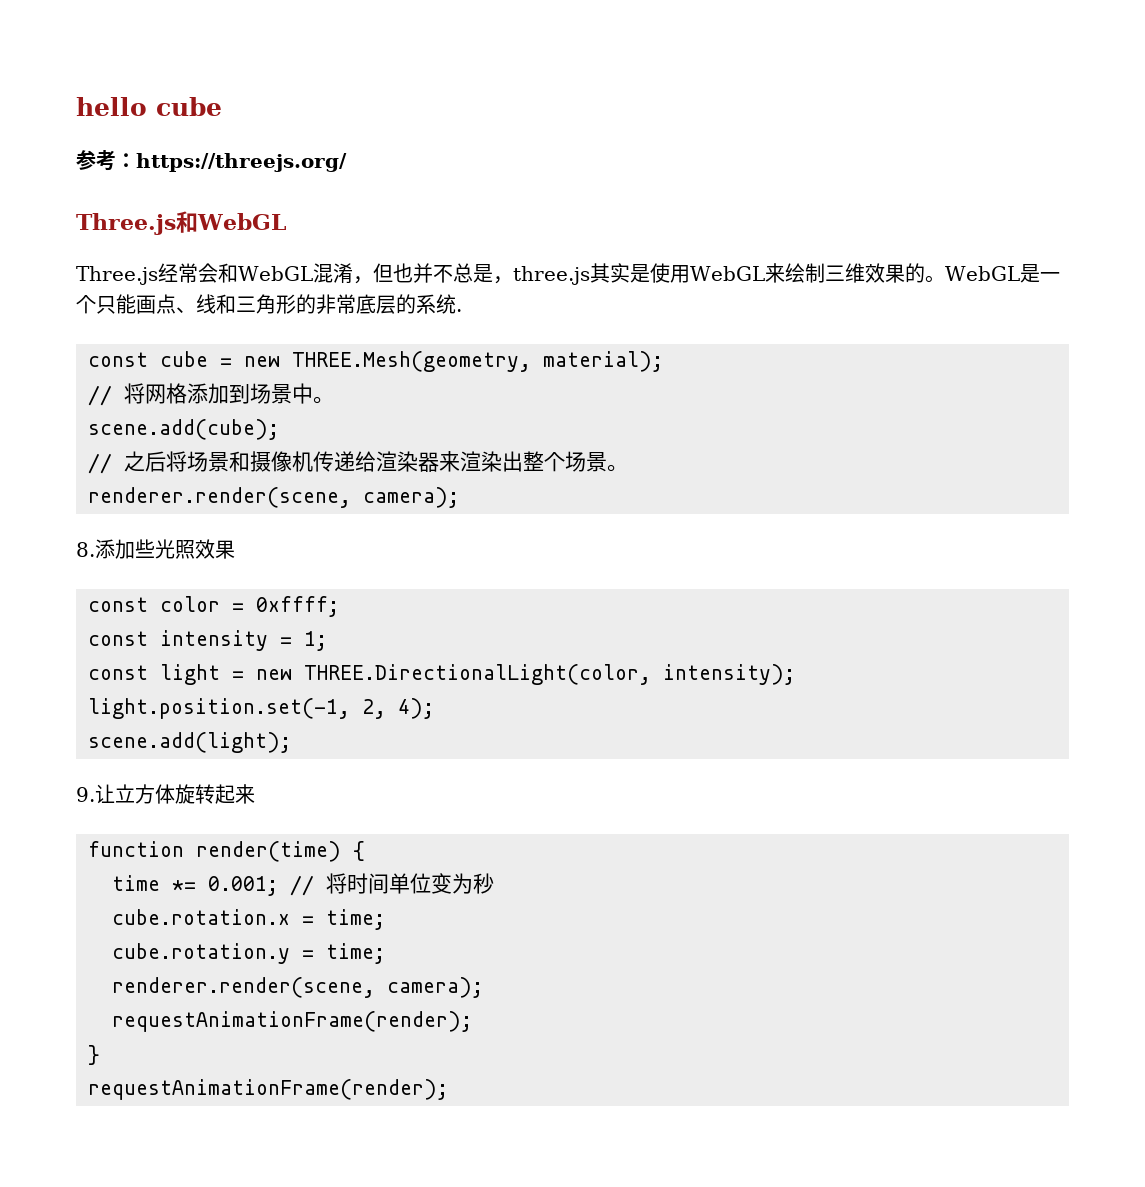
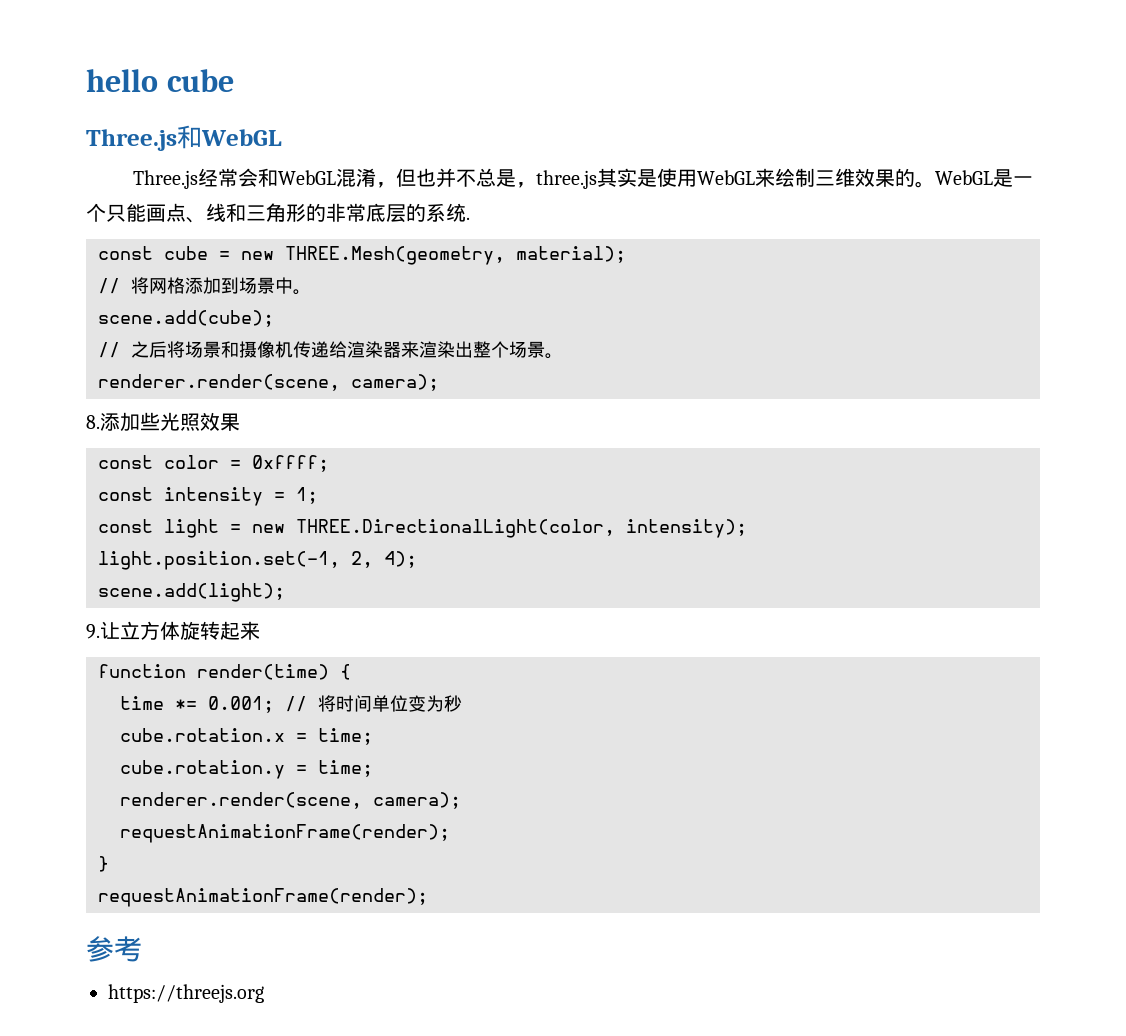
- 参考：https://threejs.org/
+ 参考
+ https://threejs.org

